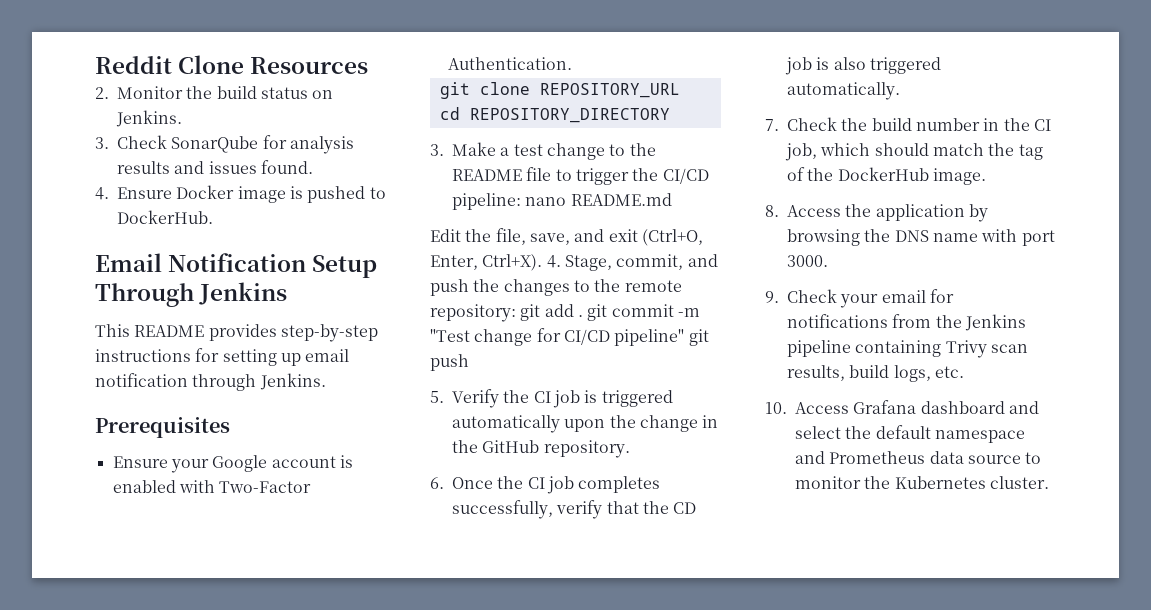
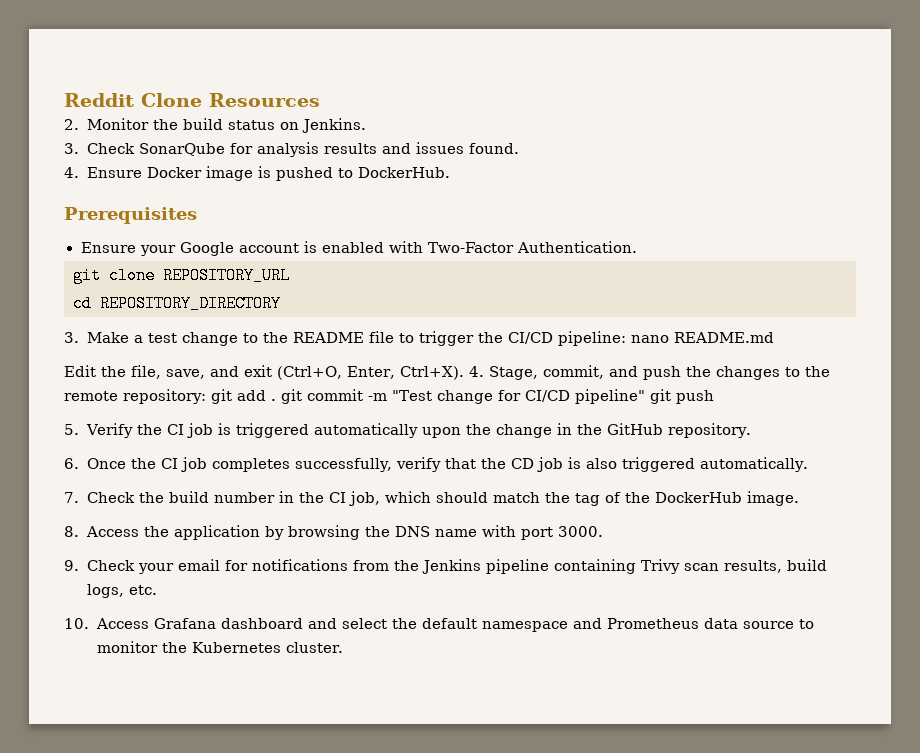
- Email Notification Setup Through Jenkins
- This README provides step-by-step instructions for setting up email notification through Jenkins.

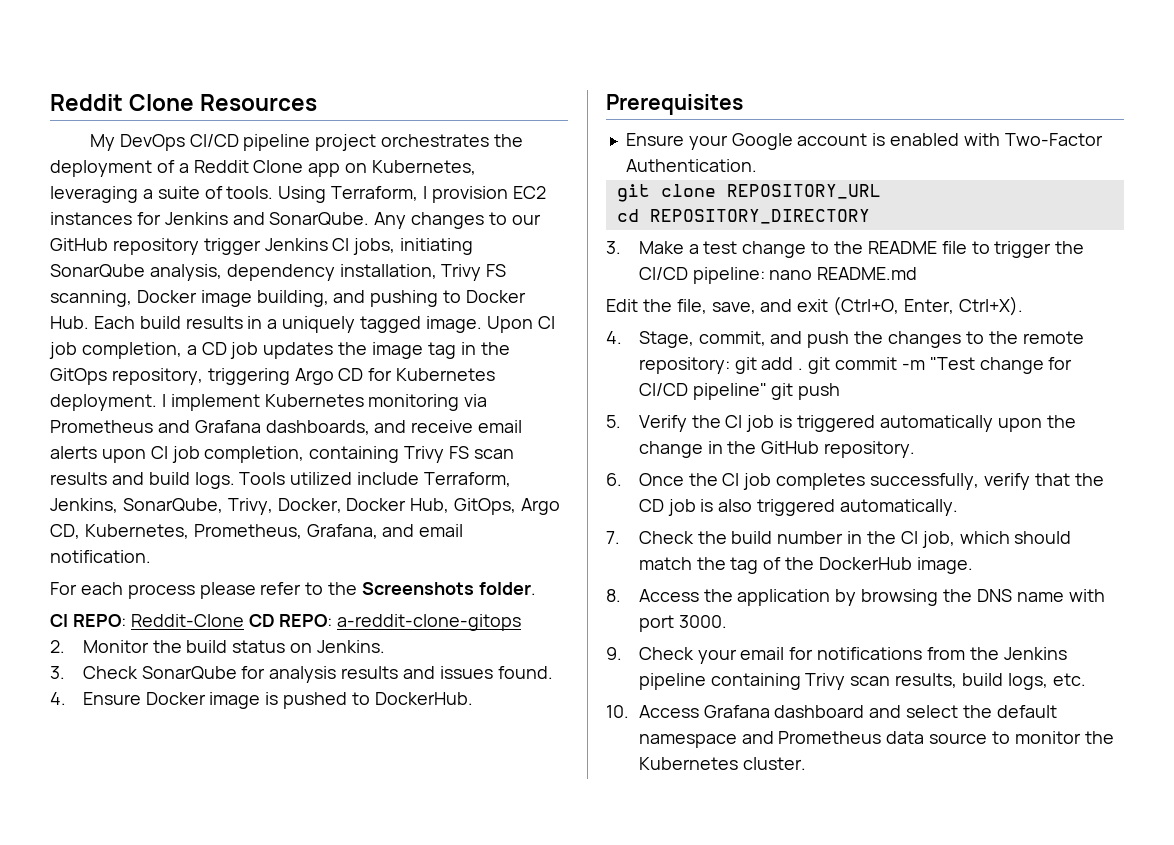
+ My DevOps CI/CD pipeline project orchestrates the deployment of a Reddit Clone app on Kubernetes, leveraging a suite of tools. Using Terraform, I provision EC2 instances for Jenkins and SonarQube. Any changes to our GitHub repository trigger Jenkins CI jobs, initiating SonarQube analysis, dependency installation, Trivy FS scanning, Docker image building, and pushing to Docker Hub. Each build results in a uniquely tagged image. Upon CI job completion, a CD job updates the image tag in the GitOps repository, triggering Argo CD for Kubernetes deployment. I implement Kubernetes monitoring via Prometheus and Grafana dashboards, and receive email alerts upon CI job completion, containing Trivy FS scan results and build logs. Tools utilized include Terraform, Jenkins, SonarQube, Trivy, Docker, Docker Hub, GitOps, Argo CD, Kubernetes, Prometheus, Grafana, and email notification.
+ For each process please refer to the Screenshots folder.
+ CI REPO: Reddit-Clone CD REPO: a-reddit-clone-gitops
- Edit the file, save, and exit (Ctrl+O, Enter, Ctrl+X). 4. Stage, commit, and push the changes to the remote repository: git add . git commit -m "Test change for CI/CD pipeline" git push
+ Edit the file, save, and exit (Ctrl+O, Enter, Ctrl+X).
+ 4. Stage, commit, and push the changes to the remote repository: git add . git commit -m "Test change for CI/CD pipeline" git push

